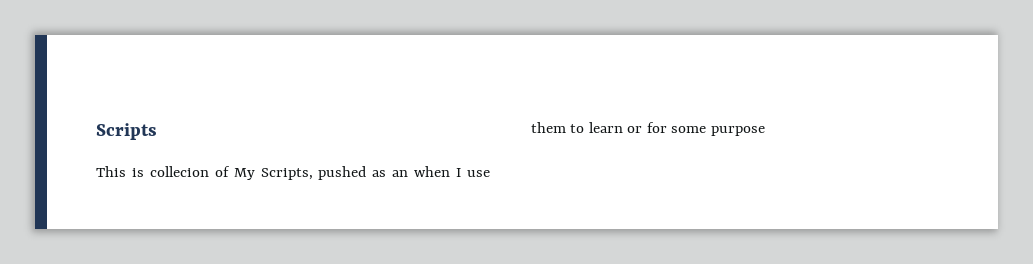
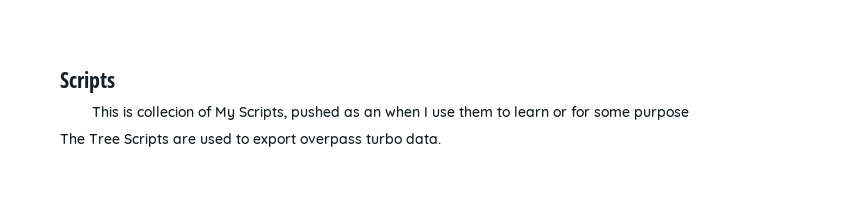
+ The Tree Scripts are used to export overpass turbo data.

